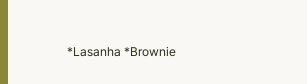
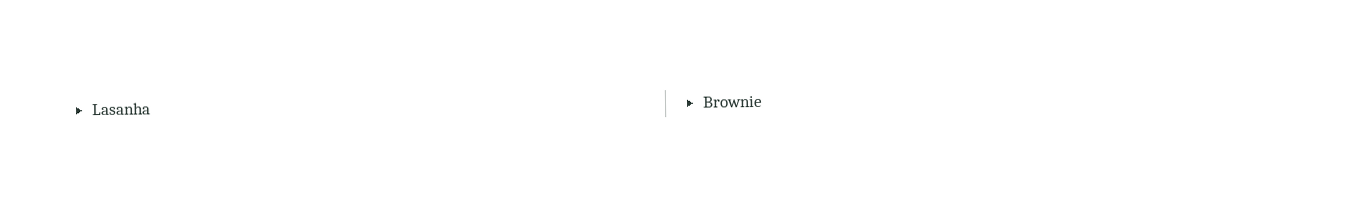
- *Lasanha *Brownie
+ Lasanha
+ Brownie

